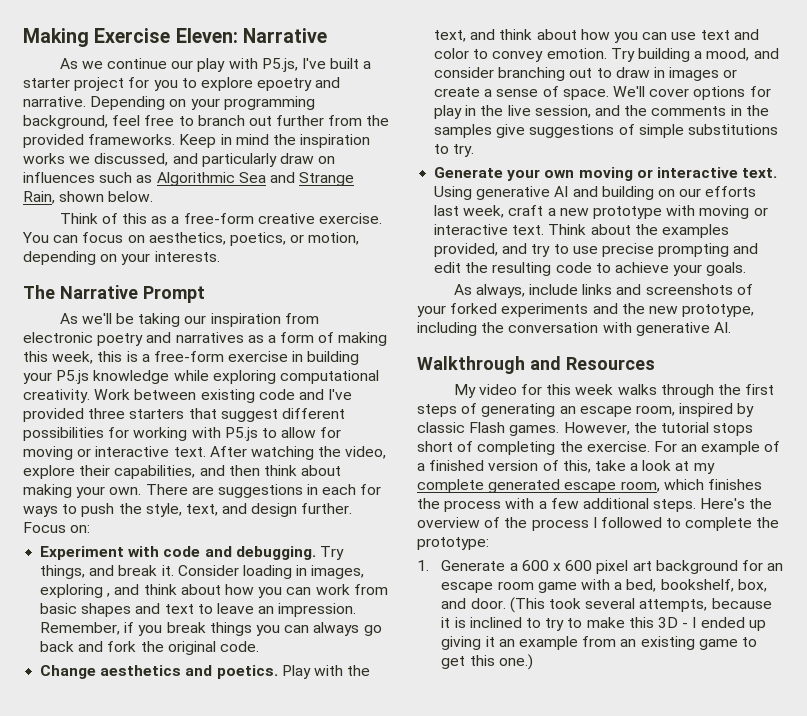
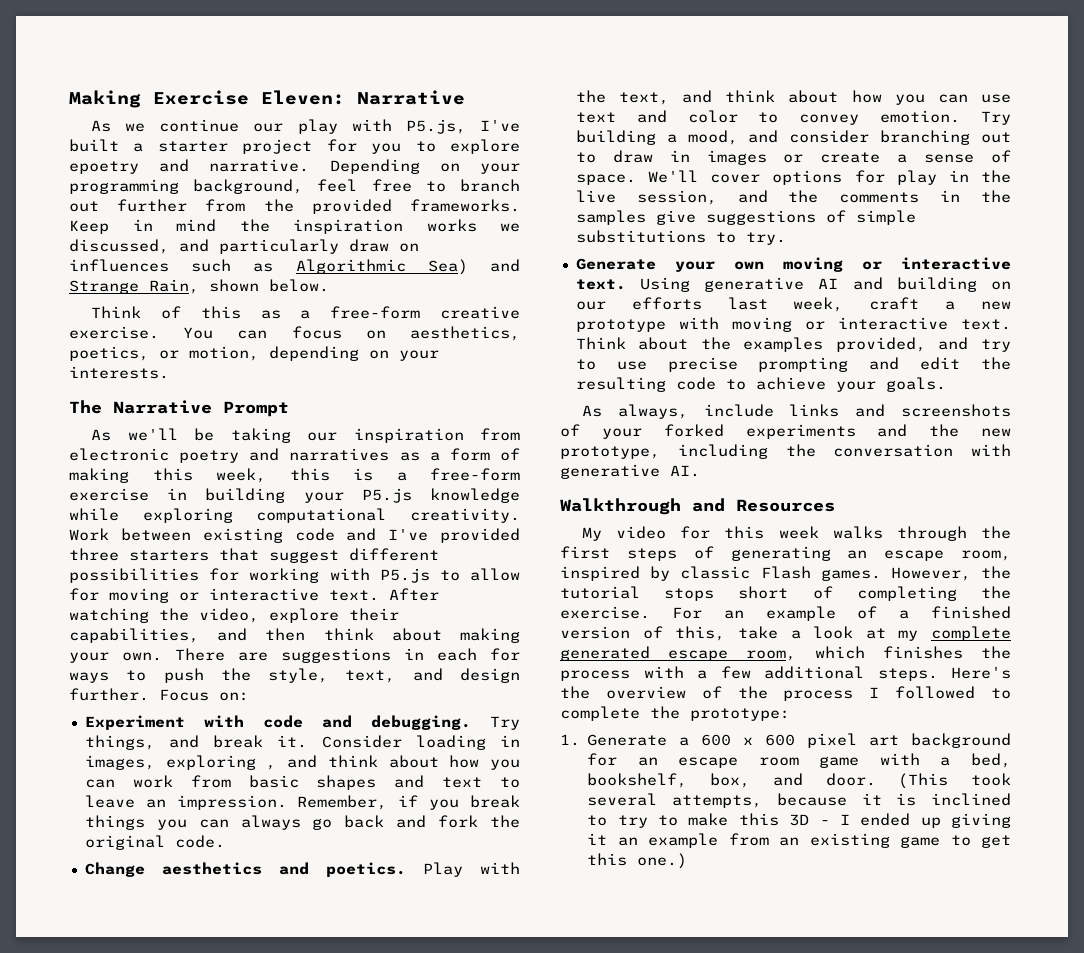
- Keep in mind the inspiration works we discussed, and particularly draw on influences such as Algorithmic Sea and Strange Rain, shown below.
+ Keep in mind the inspiration works we discussed, and particularly draw on influences such as Algorithmic Sea) and Strange Rain, shown below.

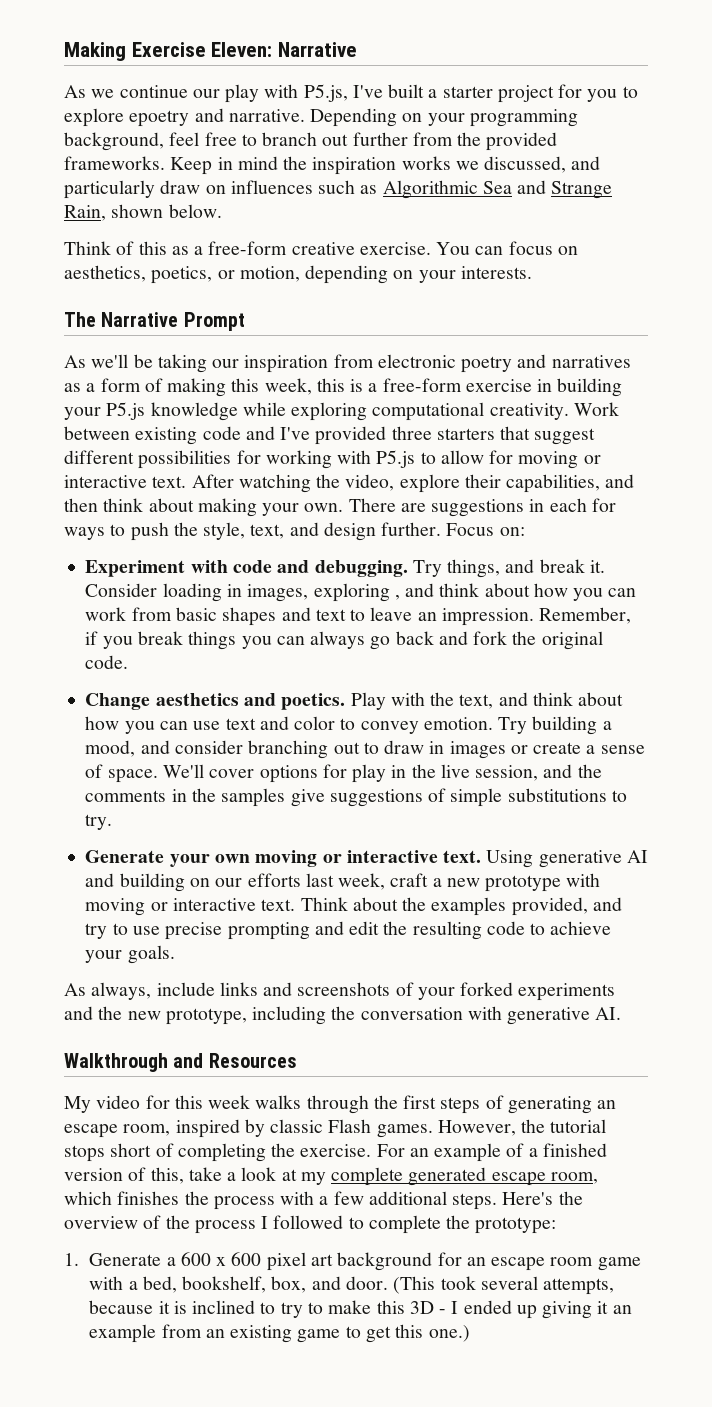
- Keep in mind the inspiration works we discussed, and particularly draw on influences such as Algorithmic Sea) and Strange Rain, shown below.
+ Keep in mind the inspiration works we discussed, and particularly draw on influences such as Algorithmic Sea and Strange Rain, shown below.

